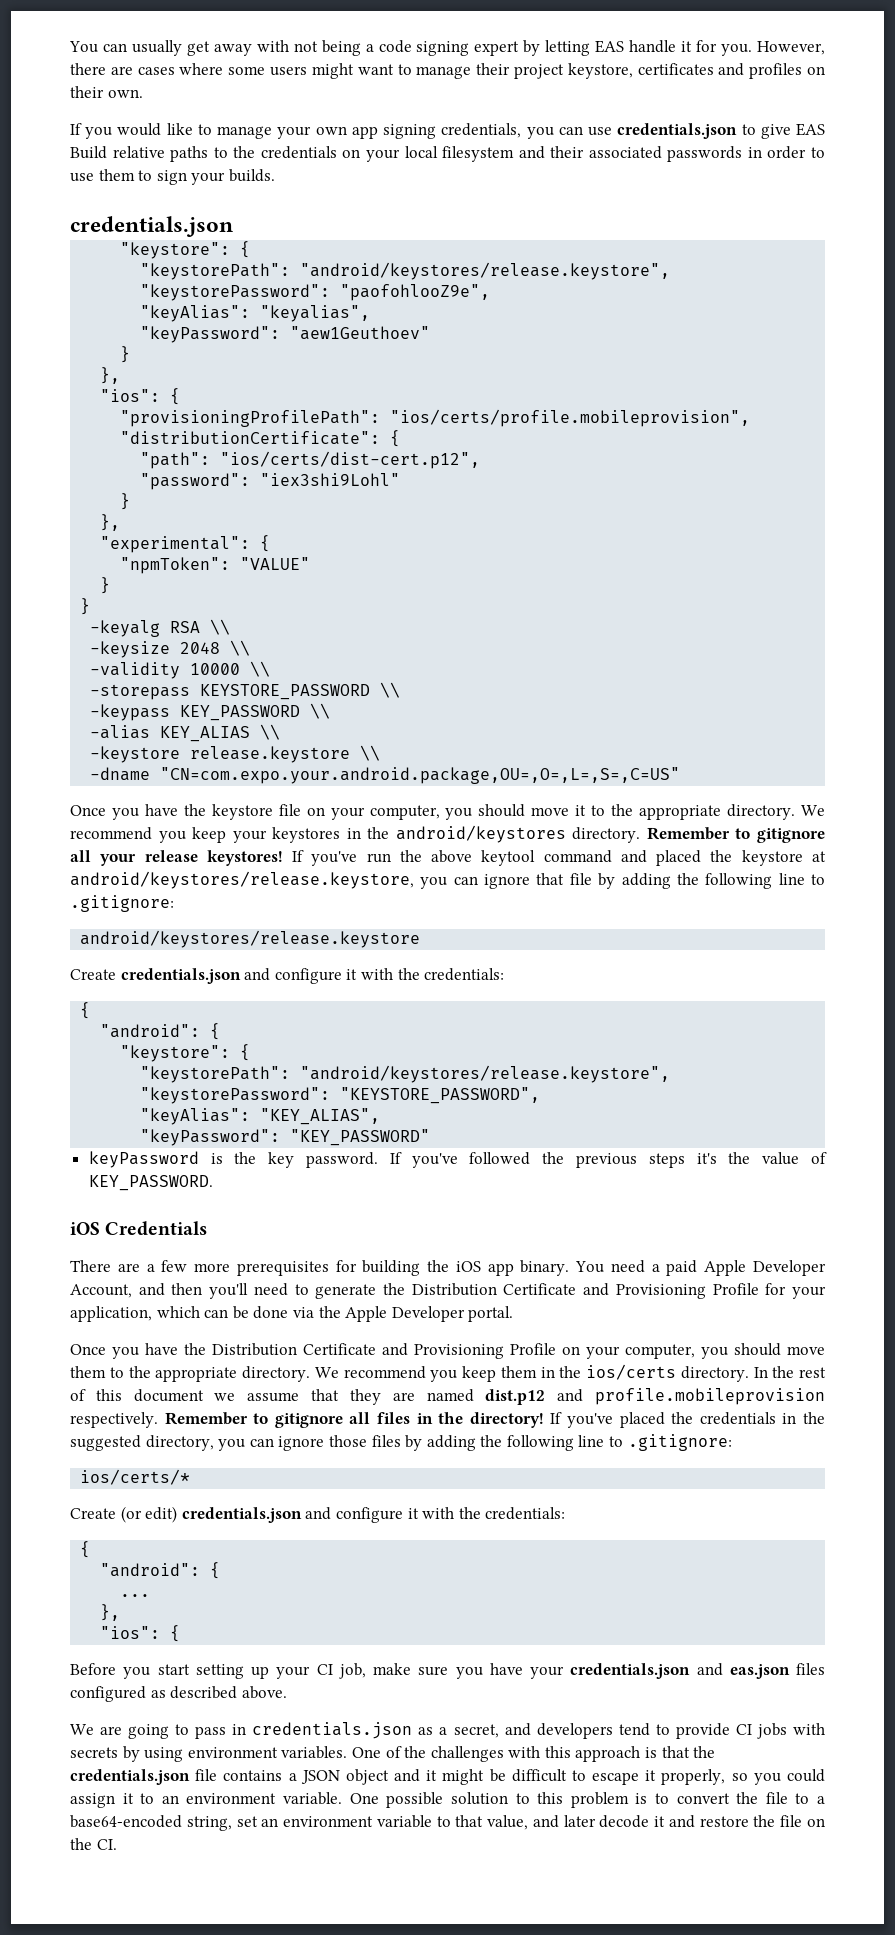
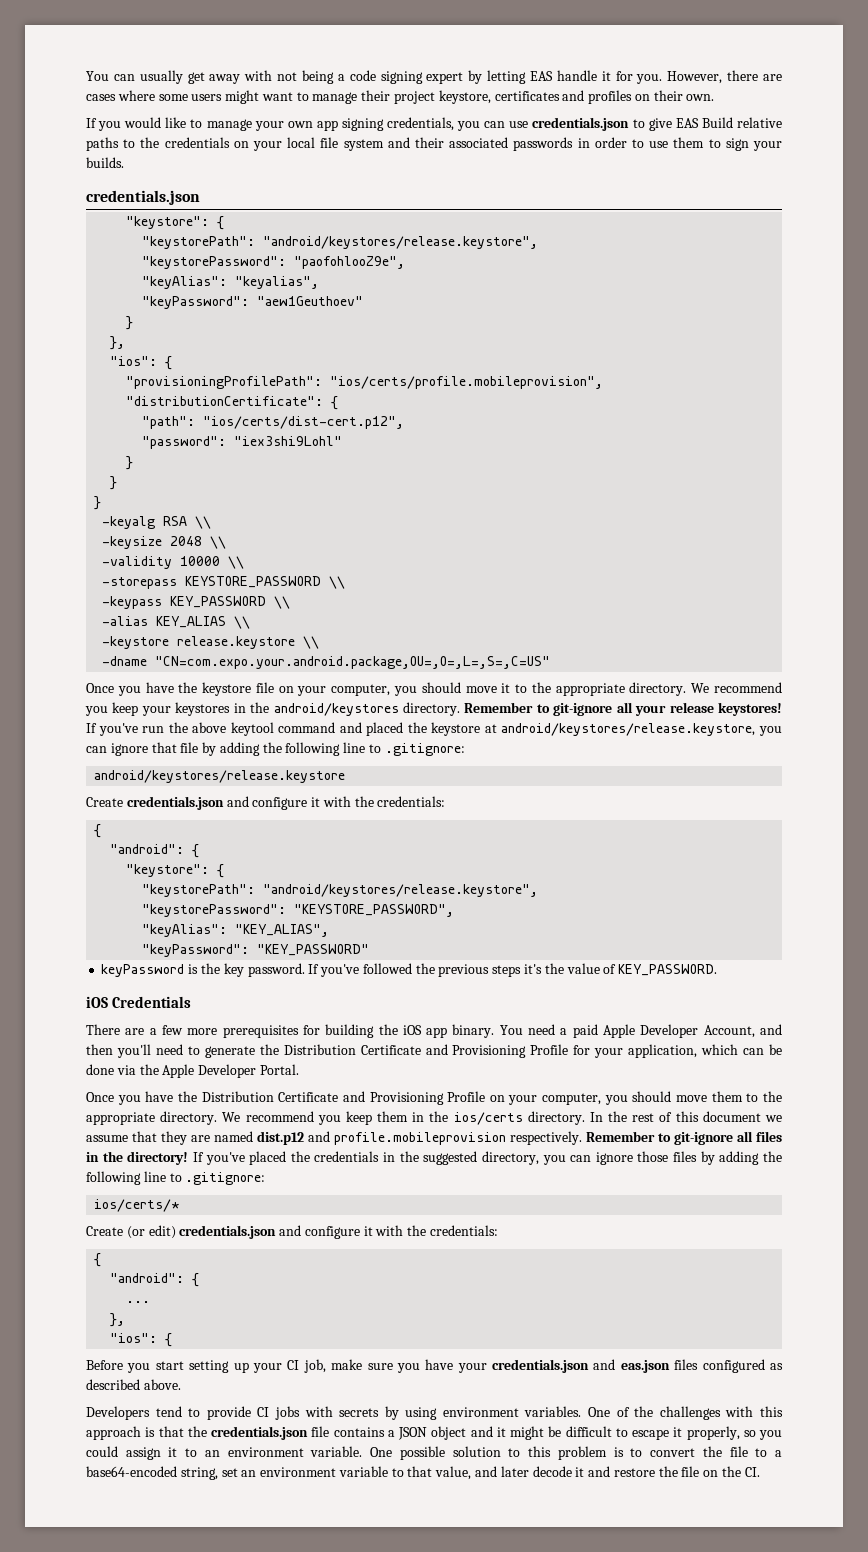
- If you would like to manage your own app signing credentials, you can use credentials.json to give EAS Build relative paths to the credentials on your local filesystem and their associated passwords in order to use them to sign your builds.
+ If you would like to manage your own app signing credentials, you can use credentials.json to give EAS Build relative paths to the credentials on your local file system and their associated passwords in order to use them to sign your builds.
  "password": "iex3shi9Lohl"
  }
- },
- "experimental": {
- "npmToken": "VALUE"
- Remember to gitignore all your release keystores!
+ Remember to git-ignore all your release keystores!
- You need a paid Apple Developer Account, and then you'll need to generate the Distribution Certificate and Provisioning Profile for your application, which can be done via the Apple Developer portal.
+ You need a paid Apple Developer Account, and then you'll need to generate the Distribution Certificate and Provisioning Profile for your application, which can be done via the Apple Developer Portal.
- Remember to gitignore all files in the directory!
+ Remember to git-ignore all files in the directory!
- We are going to pass in credentials.json as a secret, and developers tend to provide CI jobs with secrets by using environment variables.
+ Developers tend to provide CI jobs with secrets by using environment variables.

